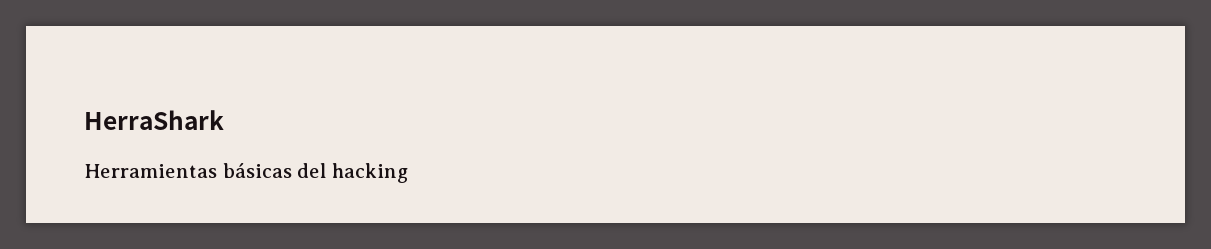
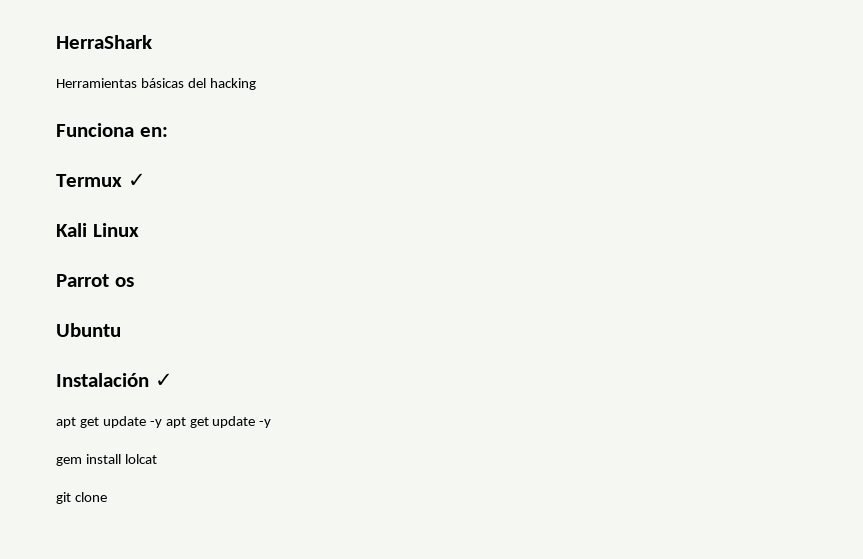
+ Funciona en:
+ Termux ✓
+ Kali Linux
+ Parrot os
+ Ubuntu
+ Instalación ✓
+ apt get update -y apt get update -y
+ gem install lolcat
+ git clone

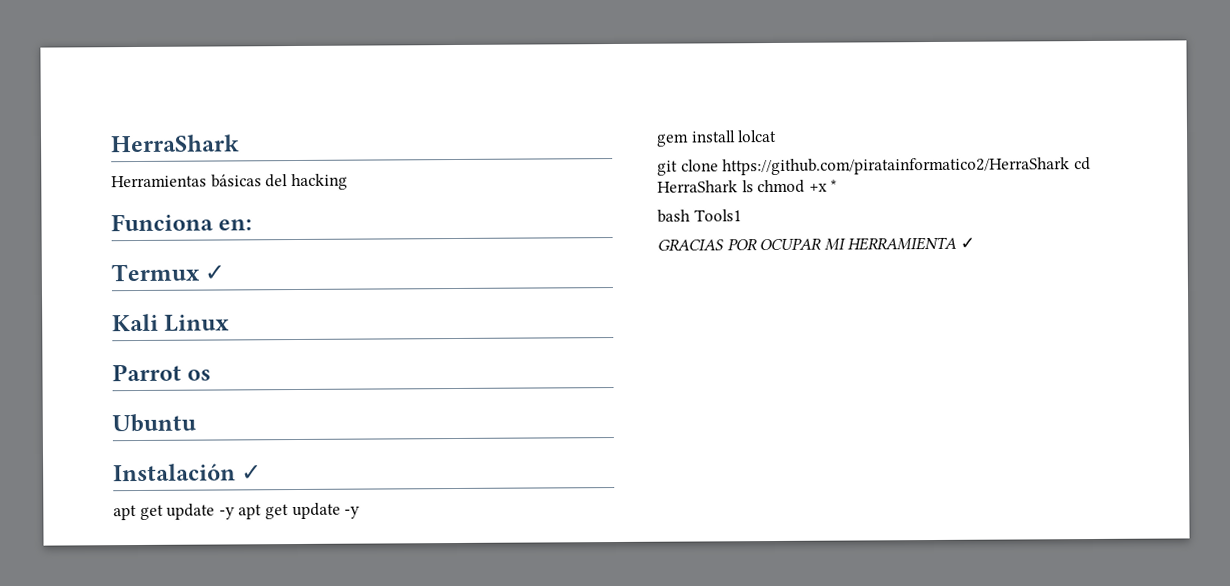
- git clone
+ git clone https://github.com/piratainformatico2/HerraShark cd HerraShark ls chmod +x *
+ bash Tools1
+ GRACIAS POR OCUPAR MI HERRAMIENTA ✓

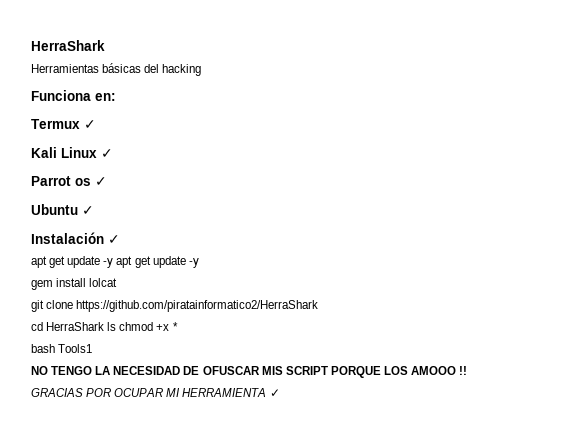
- Kali Linux
+ Kali Linux ✓
- Parrot os
+ Parrot os ✓
- Ubuntu
+ Ubuntu ✓
- git clone https://github.com/piratainformatico2/HerraShark cd HerraShark ls chmod +x *
+ git clone https://github.com/piratainformatico2/HerraShark
+ cd HerraShark ls chmod +x *
+ NO TENGO LA NECESIDAD DE OFUSCAR MIS SCRIPT PORQUE LOS AMOOO !!

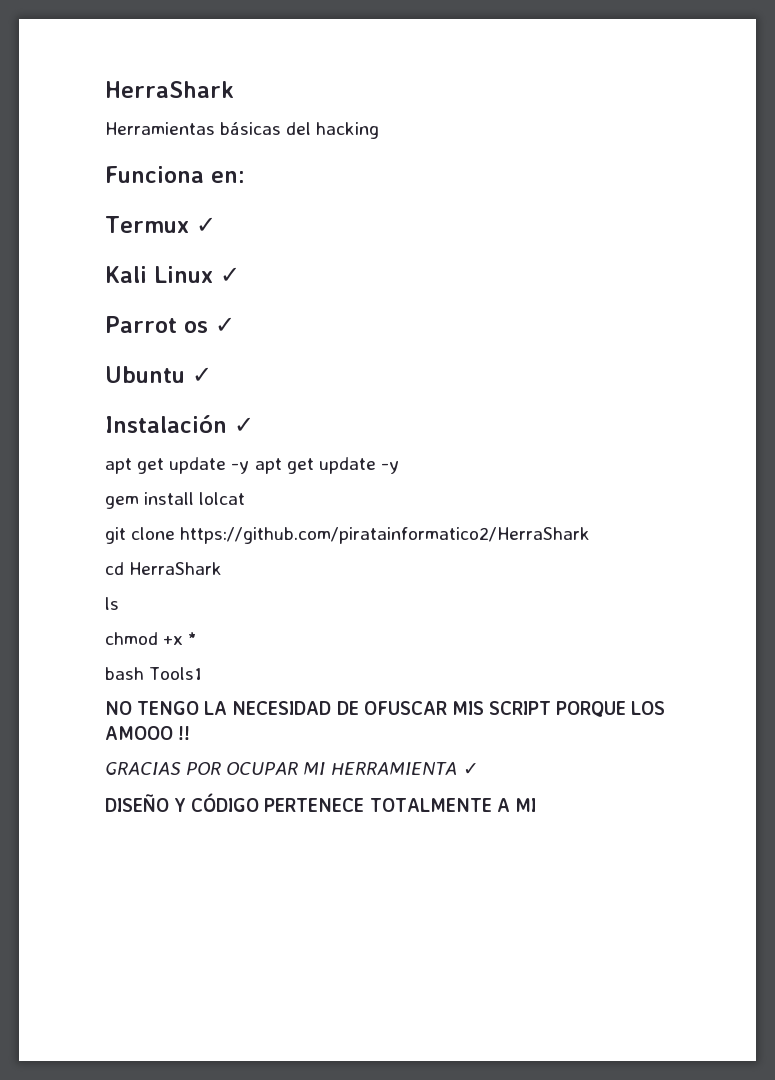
- cd HerraShark ls chmod +x *
+ cd HerraShark
+ ls
+ chmod +x *
+ DISEÑO Y CÓDIGO PERTENECE TOTALMENTE A MI

